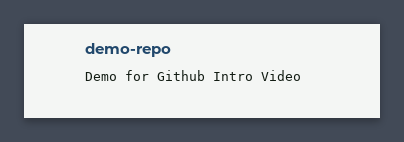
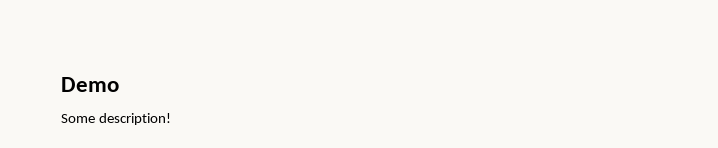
- demo-repo
- Demo for Github Intro Video
+ Demo
+ Some description!

